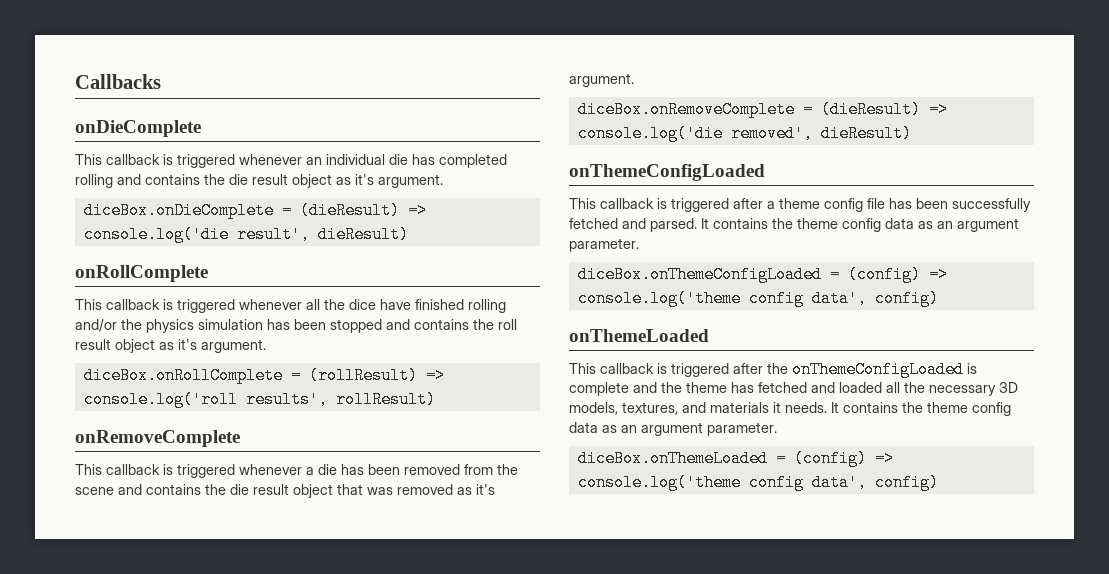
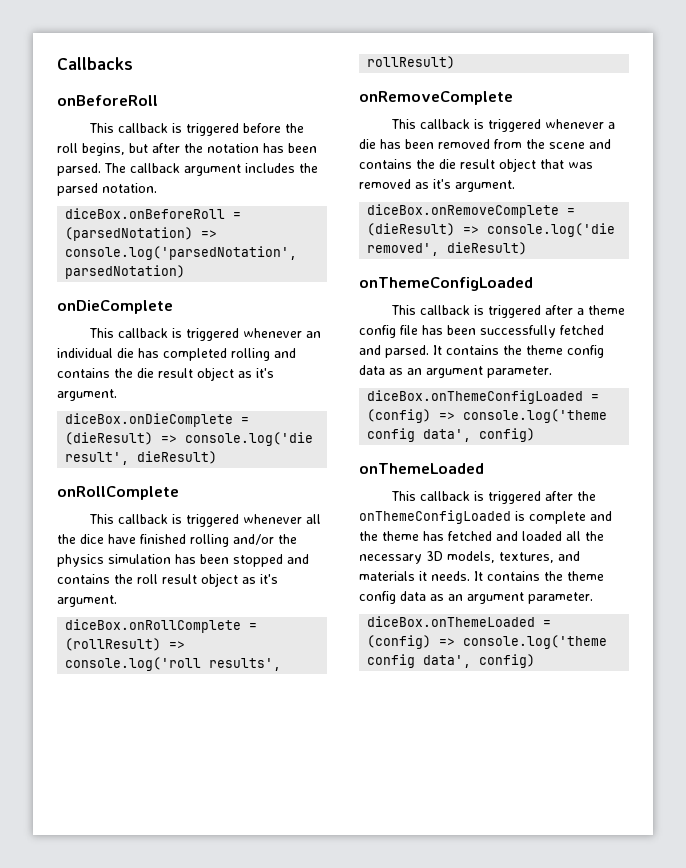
+ onBeforeRoll
+ This callback is triggered before the roll begins, but after the notation has been parsed. The callback argument includes the parsed notation.
+ diceBox.onBeforeRoll = (parsedNotation) => console.log('parsedNotation', parsedNotation)

